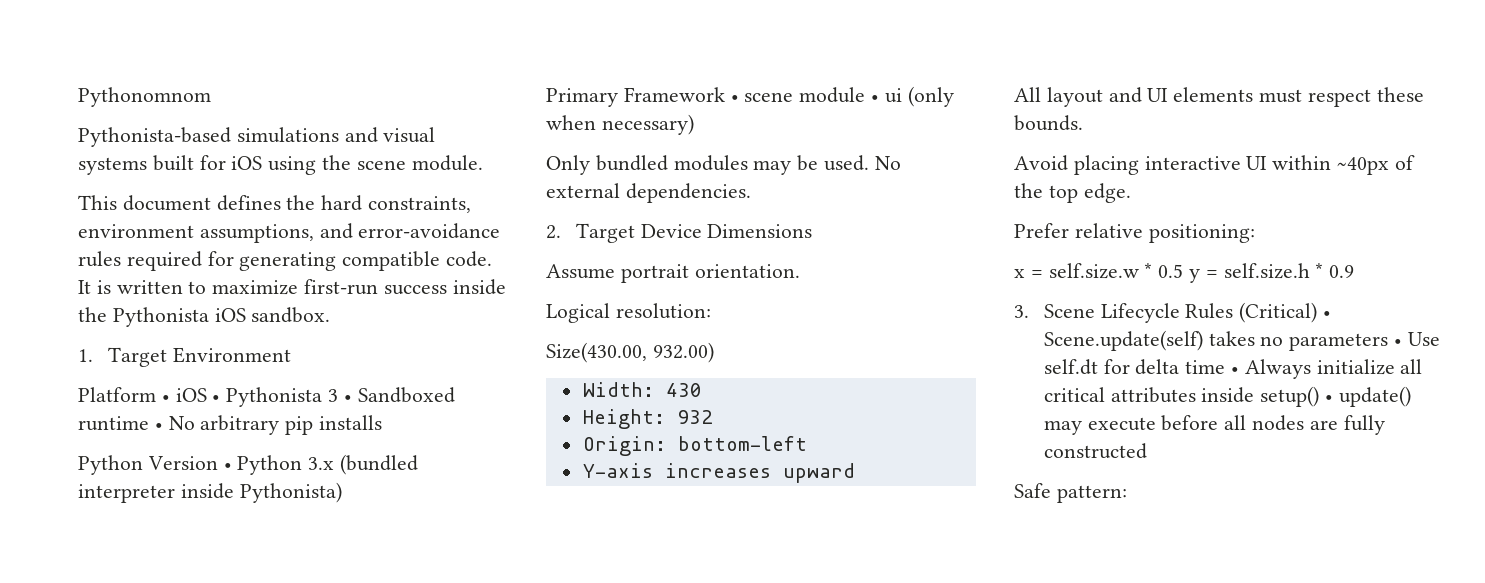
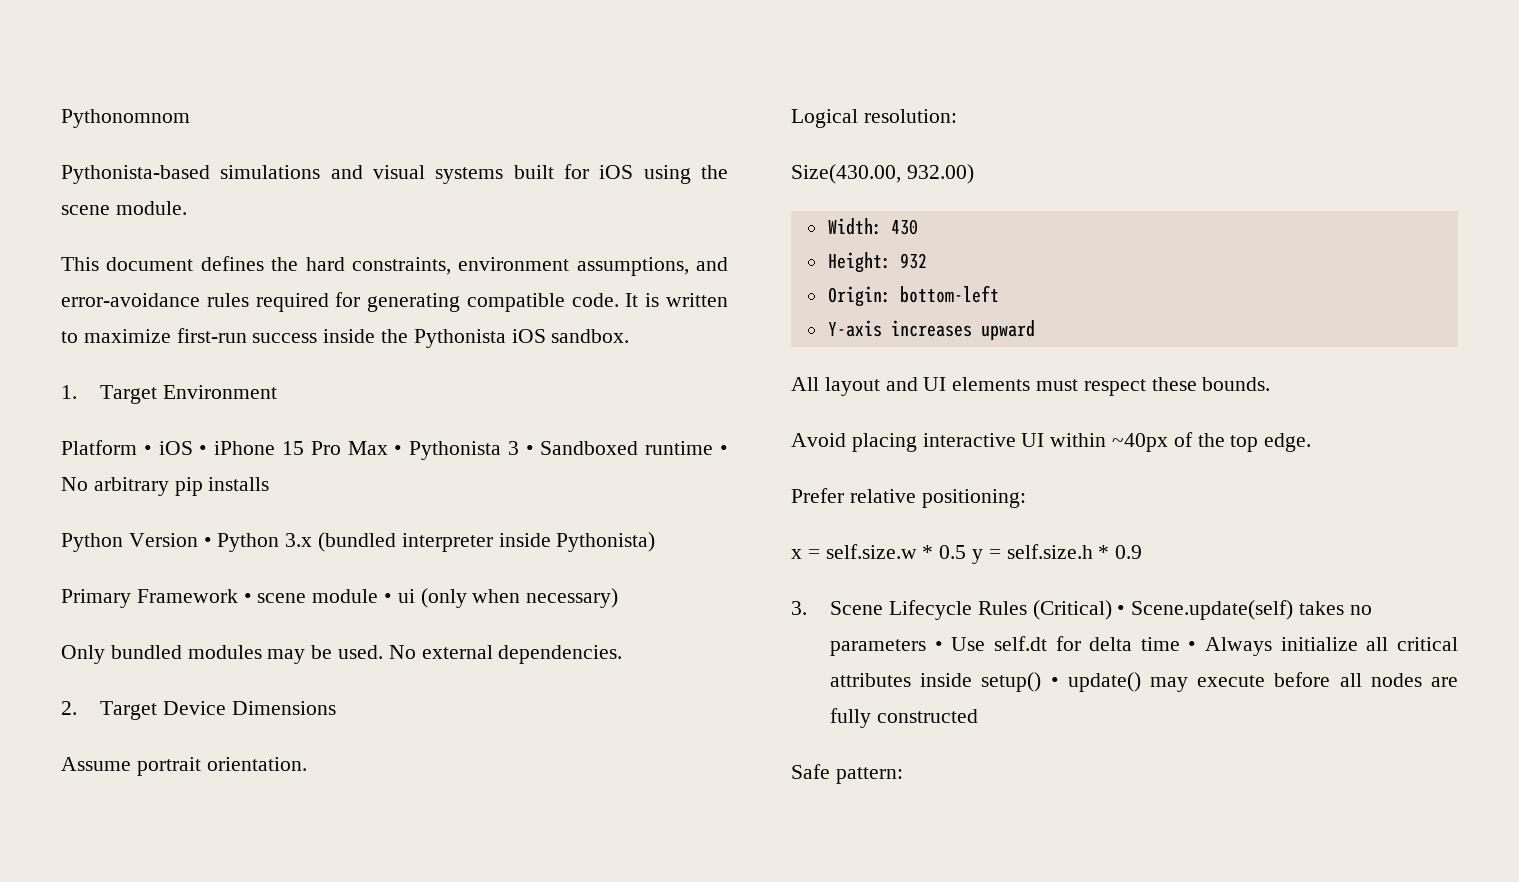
- Platform • iOS • Pythonista 3 • Sandboxed runtime • No arbitrary pip installs
+ Platform • iOS • iPhone 15 Pro Max • Pythonista 3 • Sandboxed runtime • No arbitrary pip installs

